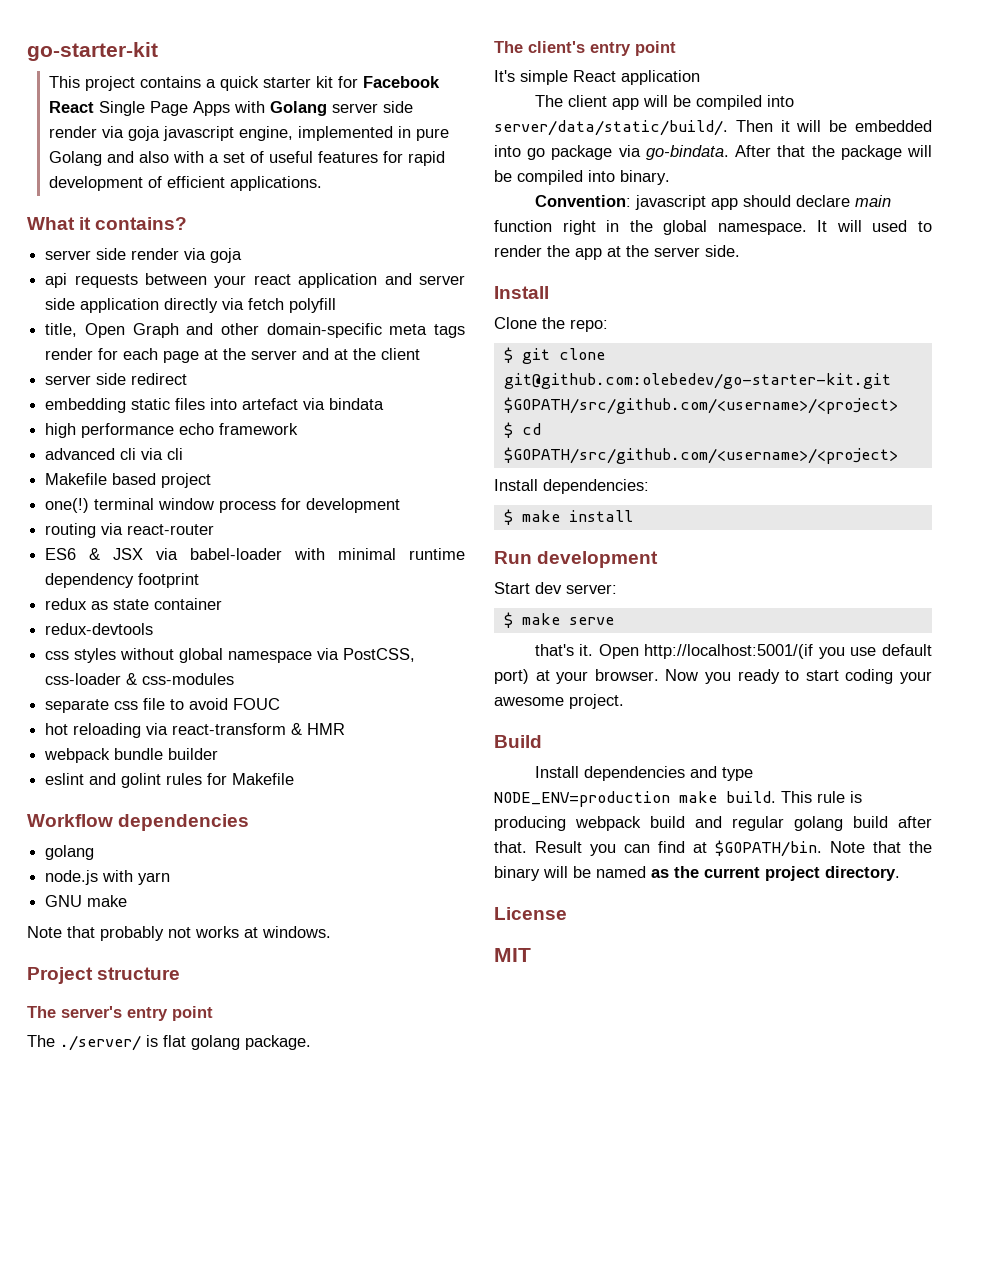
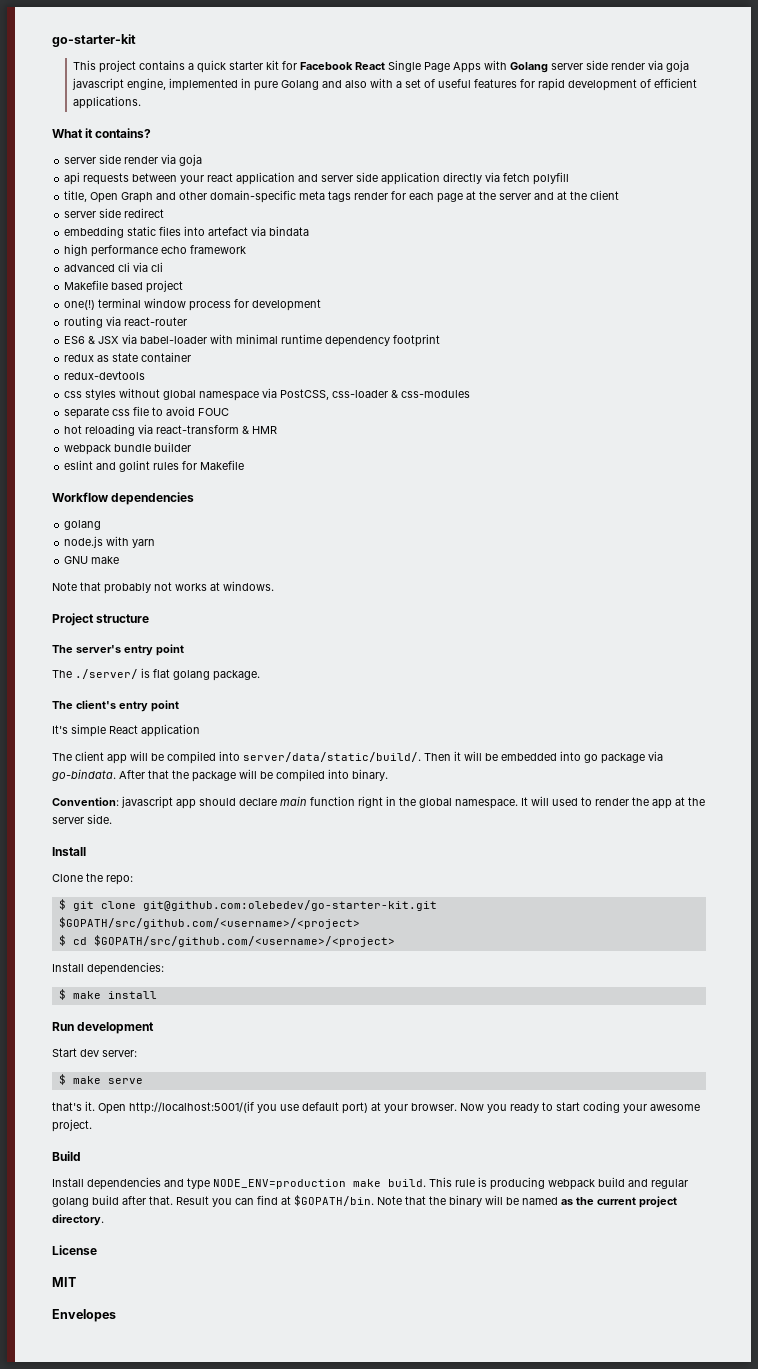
+ Envelopes

